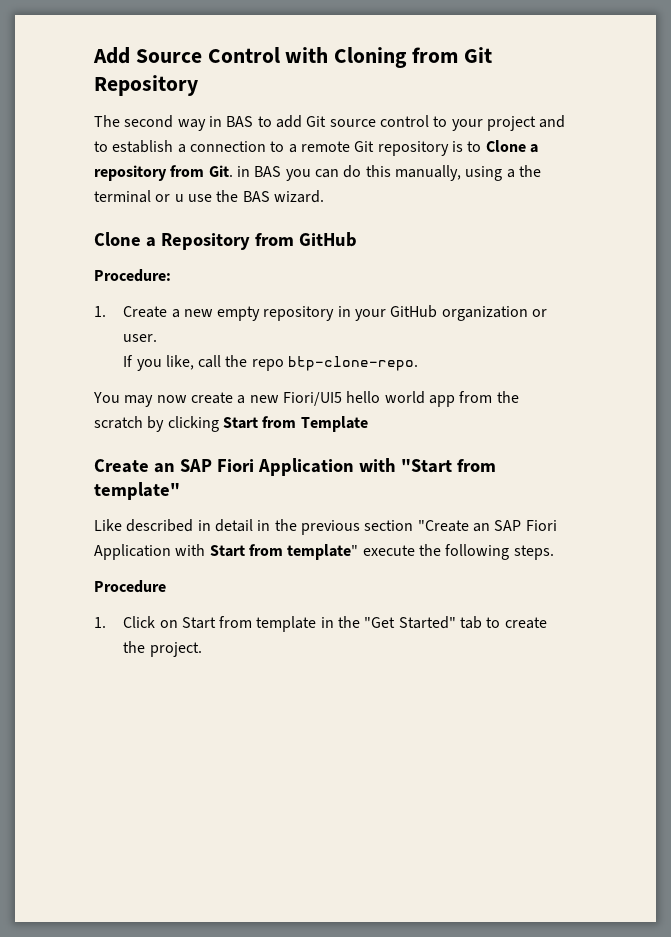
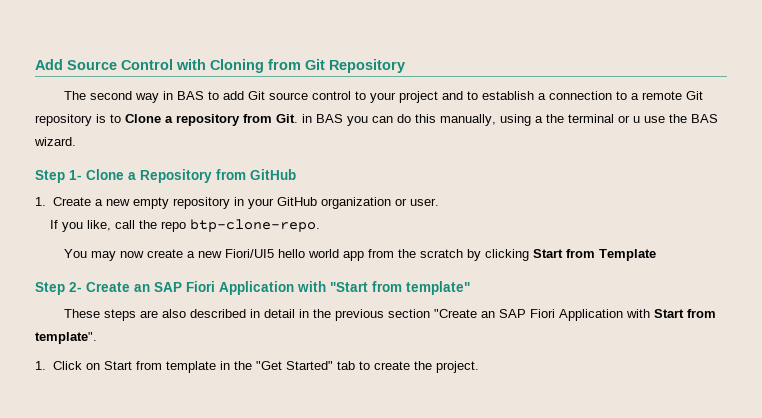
- Clone a Repository from GitHub
+ Step 1- Clone a Repository from GitHub
- Procedure:
- Create an SAP Fiori Application with "Start from template"
+ Step 2- Create an SAP Fiori Application with "Start from template"
- Like described in detail in the previous section "Create an SAP Fiori Application with Start from template" execute the following steps.
- Procedure
+ These steps are also described in detail in the previous section "Create an SAP Fiori Application with Start from template".

